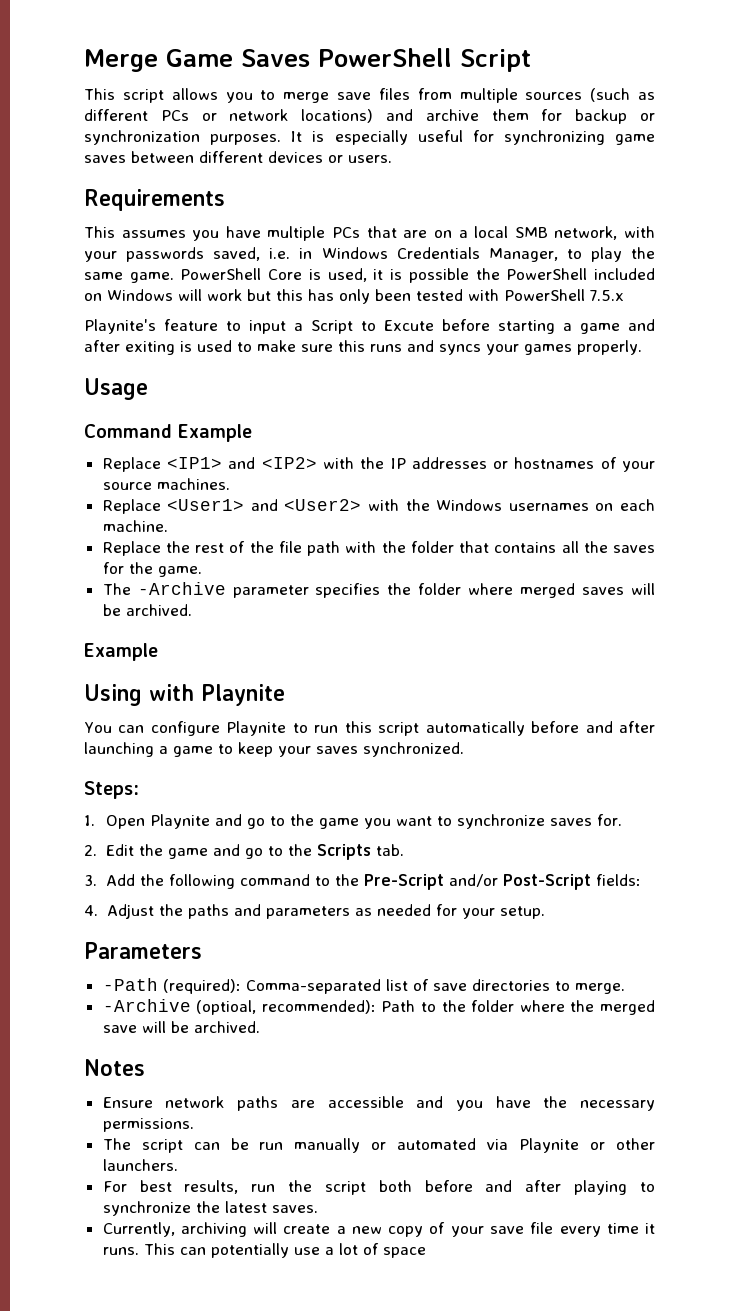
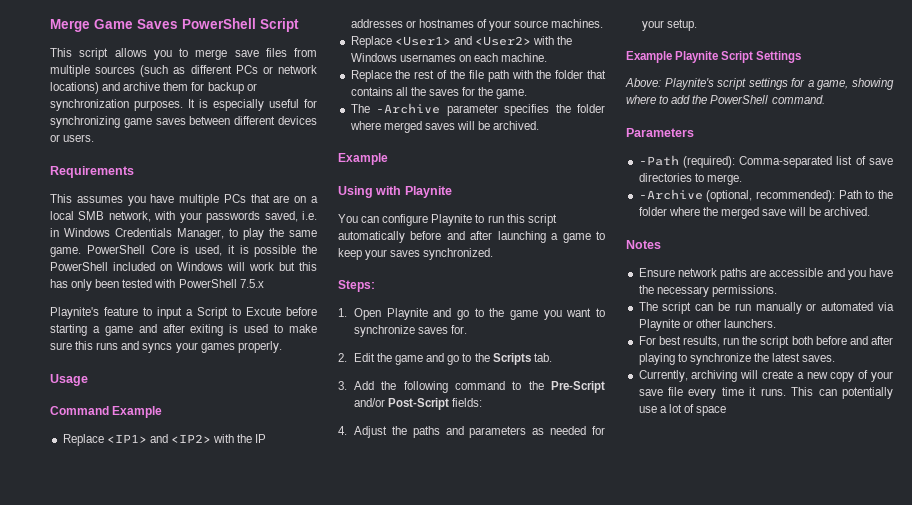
+ Example Playnite Script Settings
+ Above: Playnite's script settings for a game, showing where to add the PowerShell command.
- -Archive (optioal, recommended): Path to the folder where the merged save will be archived.
+ -Archive (optional, recommended): Path to the folder where the merged save will be archived.

